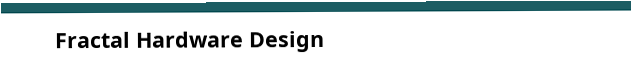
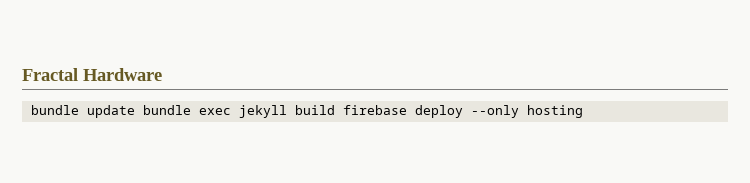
- Fractal Hardware Design
+ Fractal Hardware
+ bundle update bundle exec jekyll build firebase deploy --only hosting

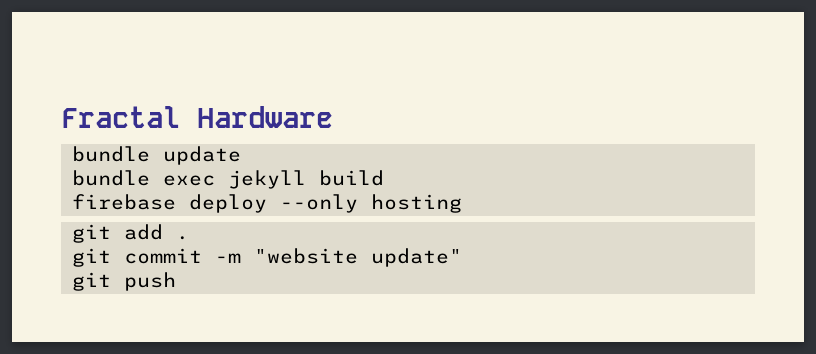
- bundle update bundle exec jekyll build firebase deploy --only hosting
+ bundle update
+ bundle exec jekyll build
+ firebase deploy --only hosting
+ git add .
+ git commit -m "website update"
+ git push

